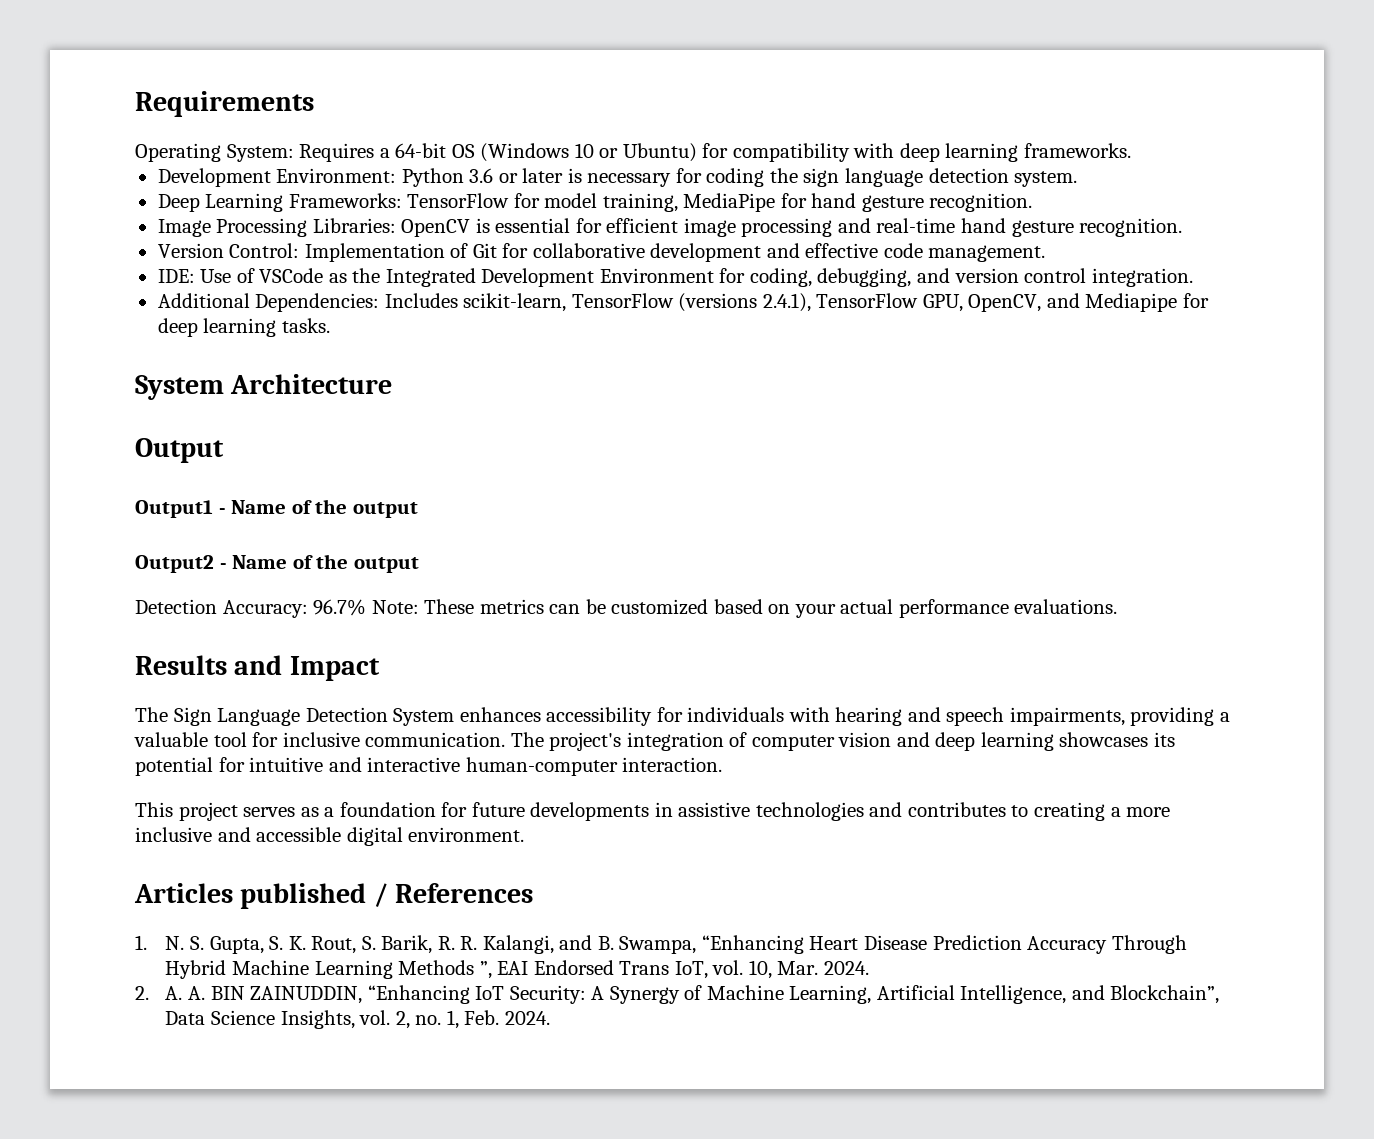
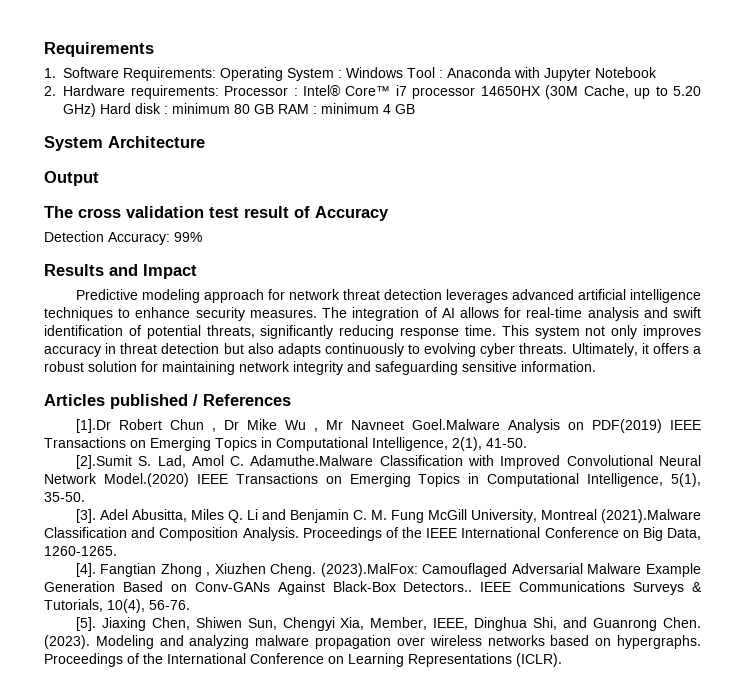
- Operating System: Requires a 64-bit OS (Windows 10 or Ubuntu) for compatibility with deep learning frameworks.
- Development Environment: Python 3.6 or later is necessary for coding the sign language detection system.
- Deep Learning Frameworks: TensorFlow for model training, MediaPipe for hand gesture recognition.
- Image Processing Libraries: OpenCV is essential for efficient image processing and real-time hand gesture recognition.
- Version Control: Implementation of Git for collaborative development and effective code management.
- IDE: Use of VSCode as the Integrated Development Environment for coding, debugging, and version control integration.
- Additional Dependencies: Includes scikit-learn, TensorFlow (versions 2.4.1), TensorFlow GPU, OpenCV, and Mediapipe for deep learning tasks.
+ 1. Software Requirements: Operating System : Windows Tool : Anaconda with Jupyter Notebook
+ 2. Hardware requirements: Processor : Intel® Core™ i7 processor 14650HX (30M Cache, up to 5.20 GHz) Hard disk : minimum 80 GB RAM : minimum 4 GB
  System Architecture
  Output
- Output1 - Name of the output
- Output2 - Name of the output
- Detection Accuracy: 96.7% Note: These metrics can be customized based on your actual performance evaluations.
+ The cross validation test result of Accuracy
+ Detection Accuracy: 99%
  Results and Impact
- The Sign Language Detection System enhances accessibility for individuals with hearing and speech impairments, providing a valuable tool for inclusive communication. The project's integration of computer vision and deep learning showcases its potential for intuitive and interactive human-computer interaction.
- This project serves as a foundation for future developments in assistive technologies and contributes to creating a more inclusive and accessible digital environment.
+ Predictive modeling approach for network threat detection leverages advanced artificial intelligence techniques to enhance security measures. The integration of AI allows for real-time analysis and swift identification of potential threats, significantly reducing response time. This system not only improves accuracy in threat detection but also adapts continuously to evolving cyber threats. Ultimately, it offers a robust solution for maintaining network integrity and safeguarding sensitive information.
  Articles published / References
- 1. N. S. Gupta, S. K. Rout, S. Barik, R. R. Kalangi, and B. Swampa, “Enhancing Heart Disease Prediction Accuracy Through Hybrid Machine Learning Methods ”, EAI Endorsed Trans IoT, vol. 10, Mar. 2024.
- 2. A. A. BIN ZAINUDDIN, “Enhancing IoT Security: A Synergy of Machine Learning, Artificial Intelligence, and Blockchain”, Data Science Insights, vol. 2, no. 1, Feb. 2024.
+ [1].Dr Robert Chun , Dr Mike Wu , Mr Navneet Goel.Malware Analysis on PDF(2019) IEEE Transactions on Emerging Topics in Computational Intelligence, 2(1), 41-50.
+ [2].Sumit S. Lad, Amol C. Adamuthe.Malware Classification with Improved Convolutional Neural Network Model.(2020) IEEE Transactions on Emerging Topics in Computational Intelligence, 5(1), 35-50.
+ [3]. Adel Abusitta, Miles Q. Li and Benjamin C. M. Fung McGill University, Montreal (2021).Malware Classification and Composition Analysis. Proceedings of the IEEE International Conference on Big Data, 1260-1265.
+ [4]. Fangtian Zhong , Xiuzhen Cheng. (2023).MalFox: Camouflaged Adversarial Malware Example Generation Based on Conv-GANs Against Black-Box Detectors.. IEEE Communications Surveys & Tutorials, 10(4), 56-76.
+ [5]. Jiaxing Chen, Shiwen Sun, Chengyi Xia, Member, IEEE, Dinghua Shi, and Guanrong Chen. (2023). Modeling and analyzing malware propagation over wireless networks based on hypergraphs. Proceedings of the International Conference on Learning Representations (ICLR).

